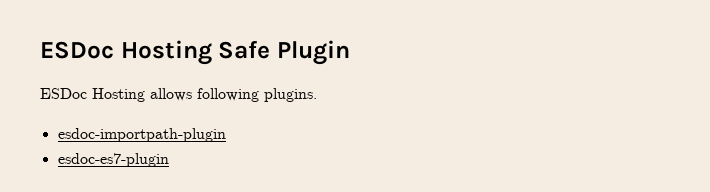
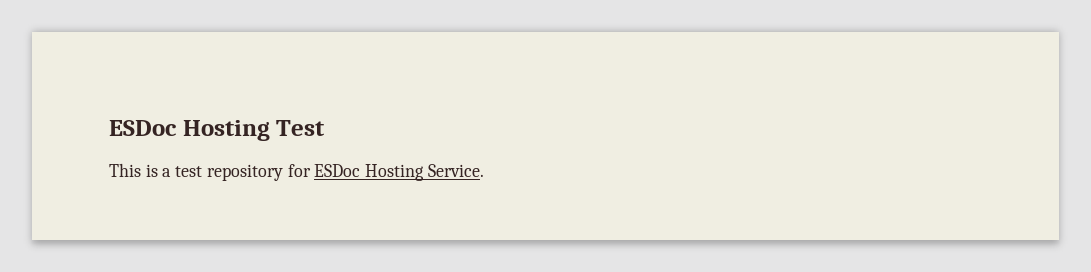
- ESDoc Hosting Safe Plugin
- ESDoc Hosting allows following plugins.
- esdoc-importpath-plugin
- esdoc-es7-plugin
+ ESDoc Hosting Test
+ This is a test repository for ESDoc Hosting Service.

